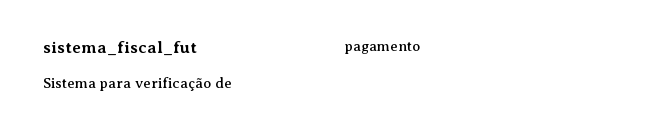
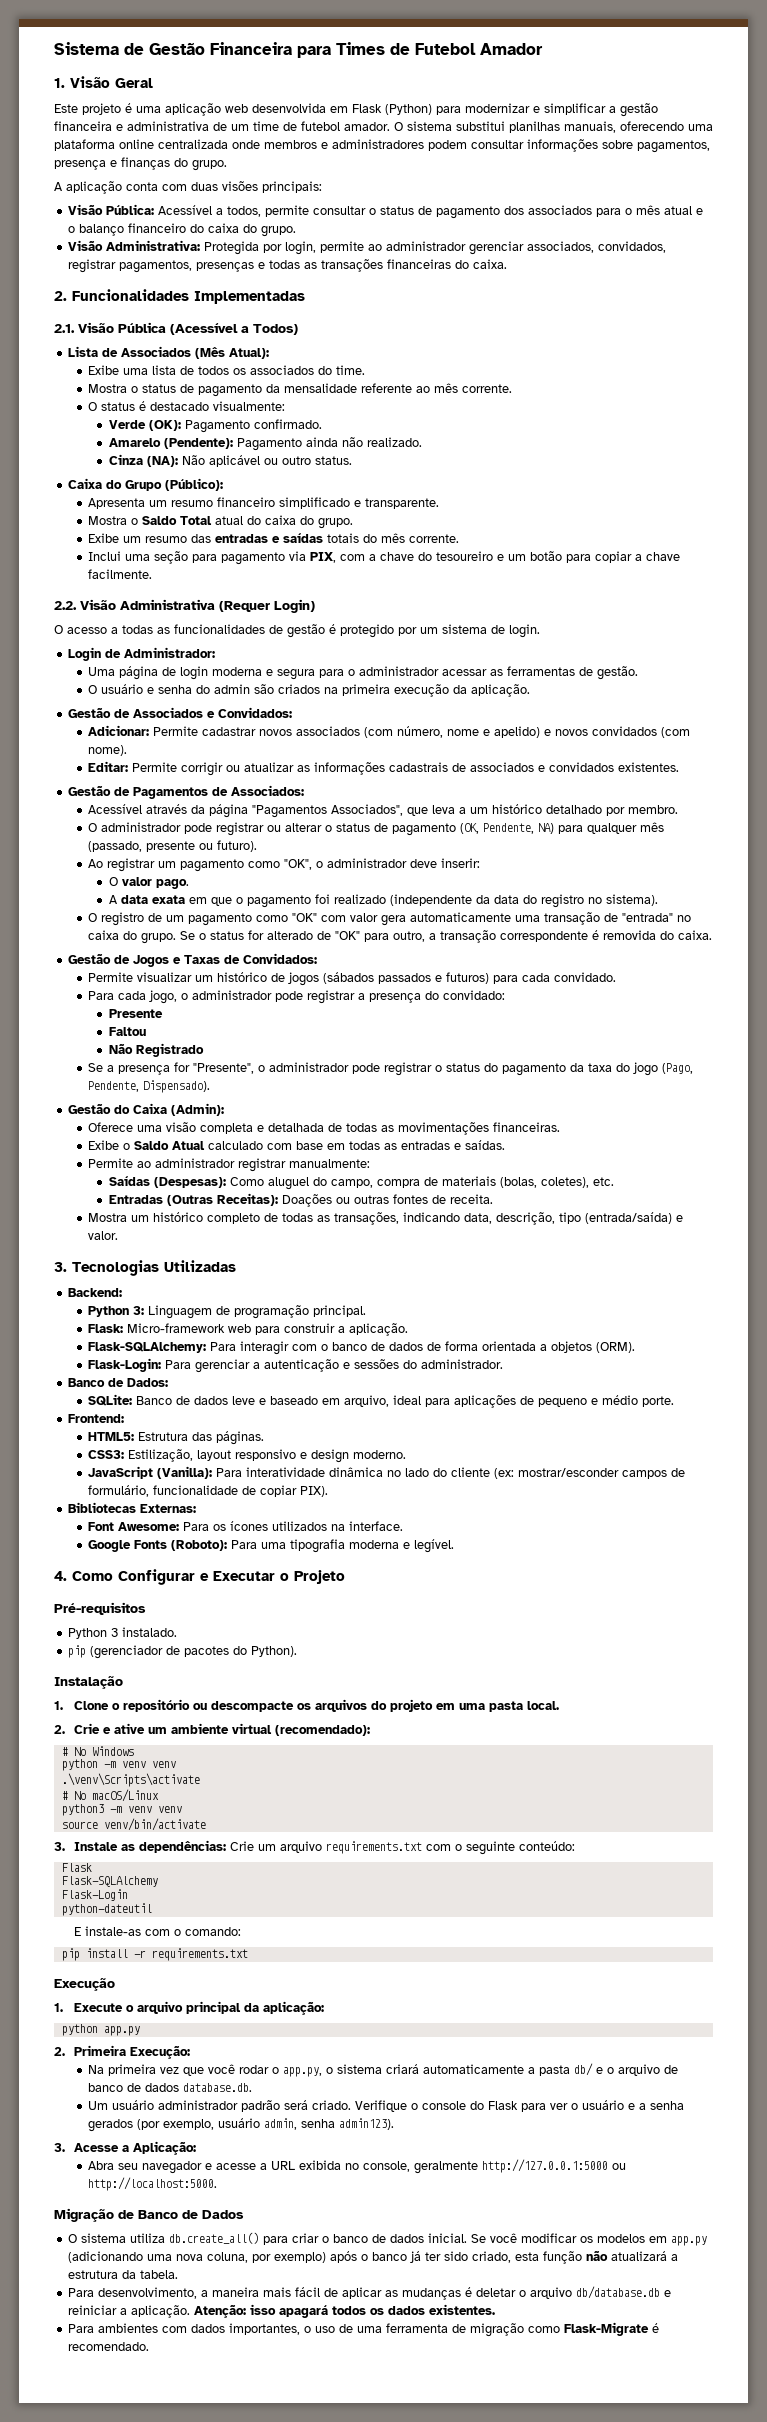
- sistema_fiscal_fut
- Sistema para verificação de pagamento
+ Sistema de Gestão Financeira para Times de Futebol Amador
+ 1. Visão Geral
+ Este projeto é uma aplicação web desenvolvida em Flask (Python) para modernizar e simplificar a gestão financeira e administrativa de um time de futebol amador. O sistema substitui planilhas manuais, oferecendo uma plataforma online centralizada onde membros e administradores podem consultar informações sobre pagamentos, presença e finanças do grupo.
+ A aplicação conta com duas visões principais:
+ Visão Pública: Acessível a todos, permite consultar o status de pagamento dos associados para o mês atual e o balanço financeiro do caixa do grupo.
+ Visão Administrativa: Protegida por login, permite ao administrador gerenciar associados, convidados, registrar pagamentos, presenças e todas as transações financeiras do caixa.
+ 2. Funcionalidades Implementadas
+ 2.1. Visão Pública (Acessível a Todos)
+ Lista de Associados (Mês Atual):
+ Exibe uma lista de todos os associados do time.
+ Mostra o status de pagamento da mensalidade referente ao mês corrente.
+ O status é destacado visualmente:
+ Verde (OK): Pagamento confirmado.
+ Amarelo (Pendente): Pagamento ainda não realizado.
+ Cinza (NA): Não aplicável ou outro status.
+ Caixa do Grupo (Público):
+ Apresenta um resumo financeiro simplificado e transparente.
+ Mostra o Saldo Total atual do caixa do grupo.
+ Exibe um resumo das entradas e saídas totais do mês corrente.
+ Inclui uma seção para pagamento via PIX, com a chave do tesoureiro e um botão para copiar a chave facilmente.
+ 2.2. Visão Administrativa (Requer Login)
+ O acesso a todas as funcionalidades de gestão é protegido por um sistema de login.
+ Login de Administrador:
+ Uma página de login moderna e segura para o administrador acessar as ferramentas de gestão.
+ O usuário e senha do admin são criados na primeira execução da aplicação.
+ Gestão de Associados e Convidados:
+ Adicionar: Permite cadastrar novos associados (com número, nome e apelido) e novos convidados (com nome).
+ Editar: Permite corrigir ou atualizar as informações cadastrais de associados e convidados existentes.
+ Gestão de Pagamentos de Associados:
+ Acessível através da página "Pagamentos Associados", que leva a um histórico detalhado por membro.
+ O administrador pode registrar ou alterar o status de pagamento (OK, Pendente, NA) para qualquer mês (passado, presente ou futuro).
+ Ao registrar um pagamento como "OK", o administrador deve inserir:
+ O valor pago.
+ A data exata em que o pagamento foi realizado (independente da data do registro no sistema).
+ O registro de um pagamento como "OK" com valor gera automaticamente uma transação de "entrada" no caixa do grupo. Se o status for alterado de "OK" para outro, a transação correspondente é removida do caixa.
+ Gestão de Jogos e Taxas de Convidados:
+ Permite visualizar um histórico de jogos (sábados passados e futuros) para cada convidado.
+ Para cada jogo, o administrador pode registrar a presença do convidado:
+ Presente
+ Faltou
+ Não Registrado
+ Se a presença for "Presente", o administrador pode registrar o status do pagamento da taxa do jogo (Pago, Pendente, Dispensado).
+ Gestão do Caixa (Admin):
+ Oferece uma visão completa e detalhada de todas as movimentações financeiras.
+ Exibe o Saldo Atual calculado com base em todas as entradas e saídas.
+ Permite ao administrador registrar manualmente:
+ Saídas (Despesas): Como aluguel do campo, compra de materiais (bolas, coletes), etc.
+ Entradas (Outras Receitas): Doações ou outras fontes de receita.
+ Mostra um histórico completo de todas as transações, indicando data, descrição, tipo (entrada/saída) e valor.
+ 3. Tecnologias Utilizadas
+ Backend:
+ Python 3: Linguagem de programação principal.
+ Flask: Micro-framework web para construir a aplicação.
+ Flask-SQLAlchemy: Para interagir com o banco de dados de forma orientada a objetos (ORM).
+ Flask-Login: Para gerenciar a autenticação e sessões do administrador.
+ Banco de Dados:
+ SQLite: Banco de dados leve e baseado em arquivo, ideal para aplicações de pequeno e médio porte.
+ Frontend:
+ HTML5: Estrutura das páginas.
+ CSS3: Estilização, layout responsivo e design moderno.
+ JavaScript (Vanilla): Para interatividade dinâmica no lado do cliente (ex: mostrar/esconder campos de formulário, funcionalidade de copiar PIX).
+ Bibliotecas Externas:
+ Font Awesome: Para os ícones utilizados na interface.
+ Google Fonts (Roboto): Para uma tipografia moderna e legível.
+ 4. Como Configurar e Executar o Projeto
+ Pré-requisitos
+ Python 3 instalado.
+ pip (gerenciador de pacotes do Python).
+ Instalação
+ 1. Clone o repositório ou descompacte os arquivos do projeto em uma pasta local.
+ 2. Crie e ative um ambiente virtual (recomendado):
+ # No Windows
+ python -m venv venv
+ .\venv\Scripts\activate
+ # No macOS/Linux
+ python3 -m venv venv
+ source venv/bin/activate
+ 3. Instale as dependências: Crie um arquivo requirements.txt com o seguinte conteúdo:
+ Flask
+ Flask-SQLAlchemy
+ Flask-Login
+ python-dateutil
+ E instale-as com o comando:
+ pip install -r requirements.txt
+ Execução
+ 1. Execute o arquivo principal da aplicação:
+ python app.py
+ 2. Primeira Execução:
+ Na primeira vez que você rodar o app.py, o sistema criará automaticamente a pasta db/ e o arquivo de banco de dados database.db.
+ Um usuário administrador padrão será criado. Verifique o console do Flask para ver o usuário e a senha gerados (por exemplo, usuário admin, senha admin123).
+ 3. Acesse a Aplicação:
+ Abra seu navegador e acesse a URL exibida no console, geralmente http://127.0.0.1:5000 ou http://localhost:5000.
+ Migração de Banco de Dados
+ O sistema utiliza db.create_all() para criar o banco de dados inicial. Se você modificar os modelos em app.py (adicionando uma nova coluna, por exemplo) após o banco já ter sido criado, esta função não atualizará a estrutura da tabela.
+ Para desenvolvimento, a maneira mais fácil de aplicar as mudanças é deletar o arquivo db/database.db e reiniciar a aplicação. Atenção: isso apagará todos os dados existentes.
+ Para ambientes com dados importantes, o uso de uma ferramenta de migração como Flask-Migrate é recomendado.

